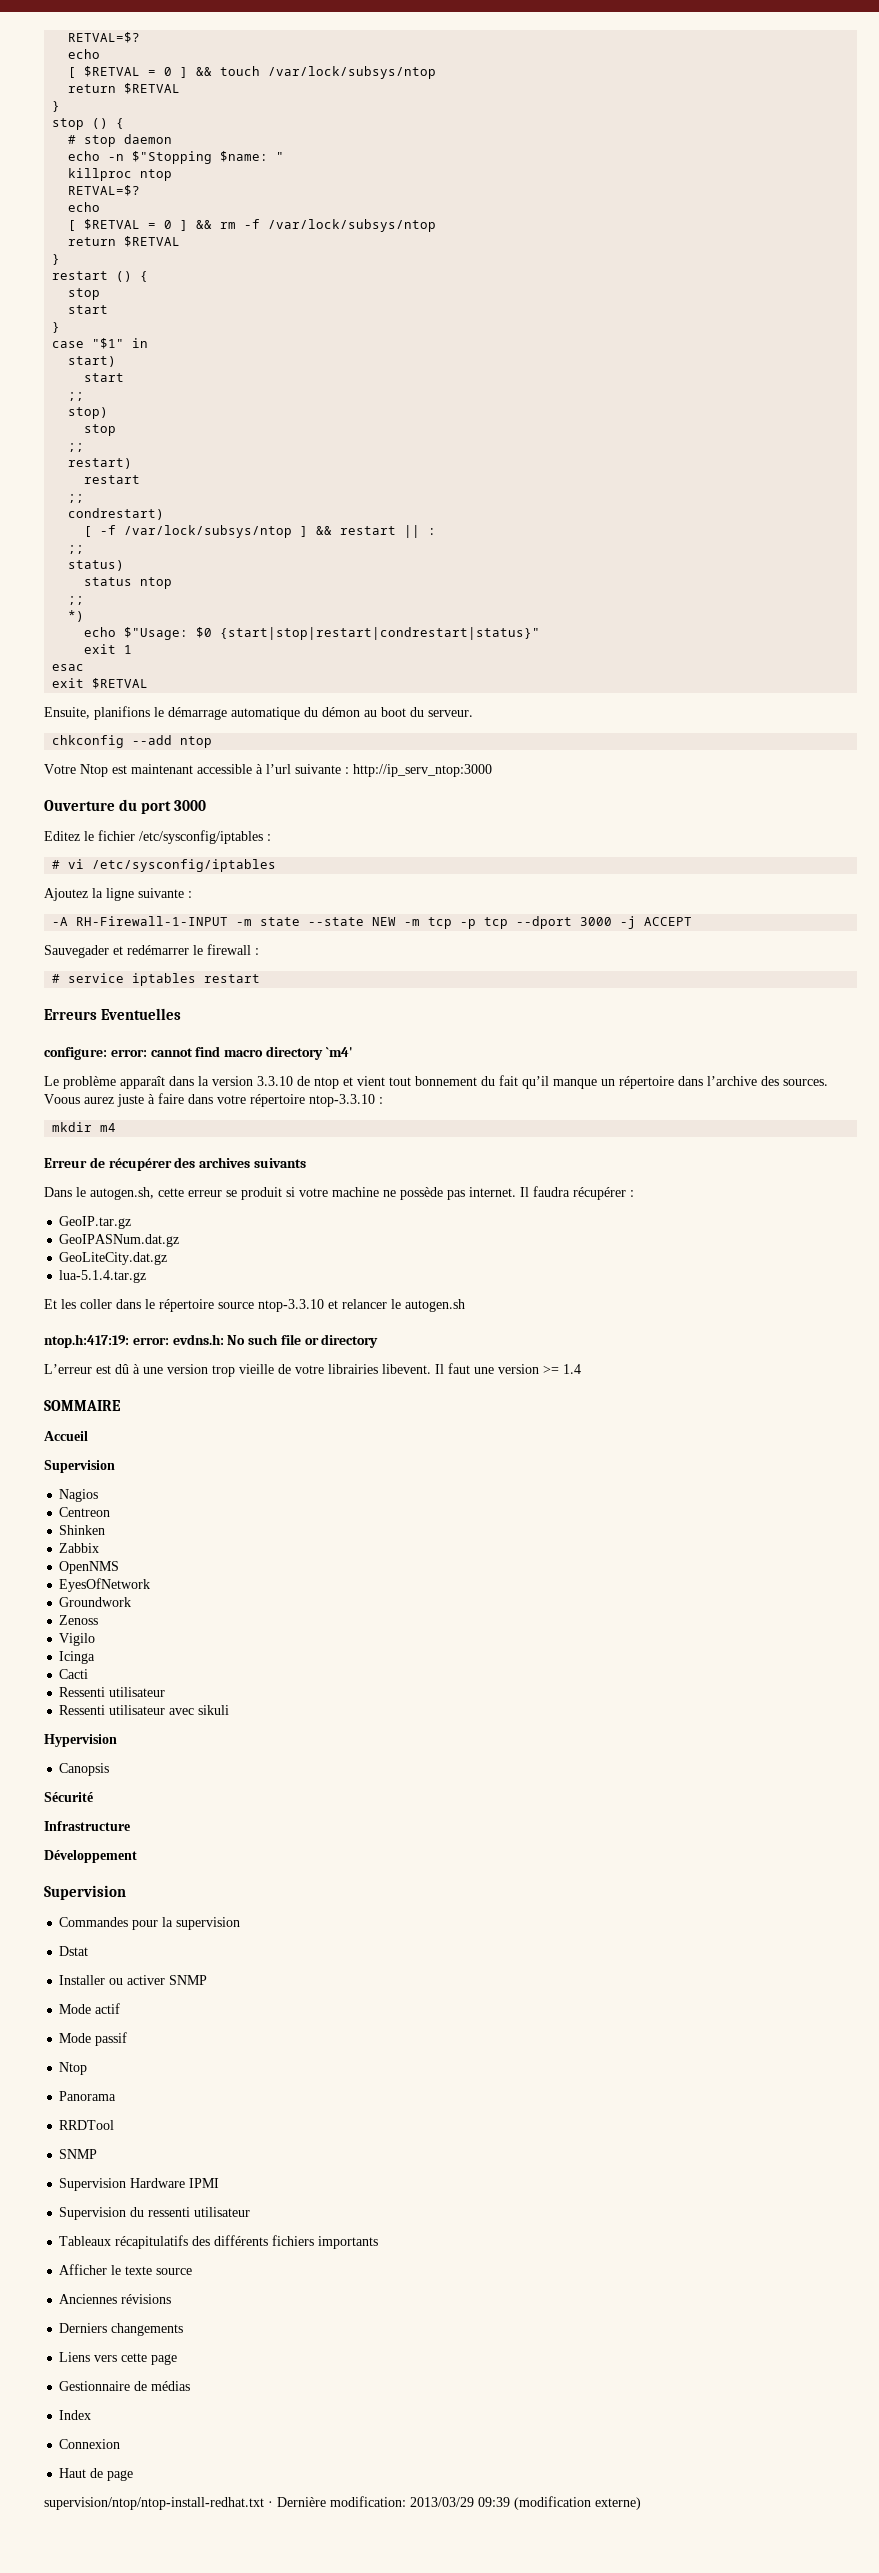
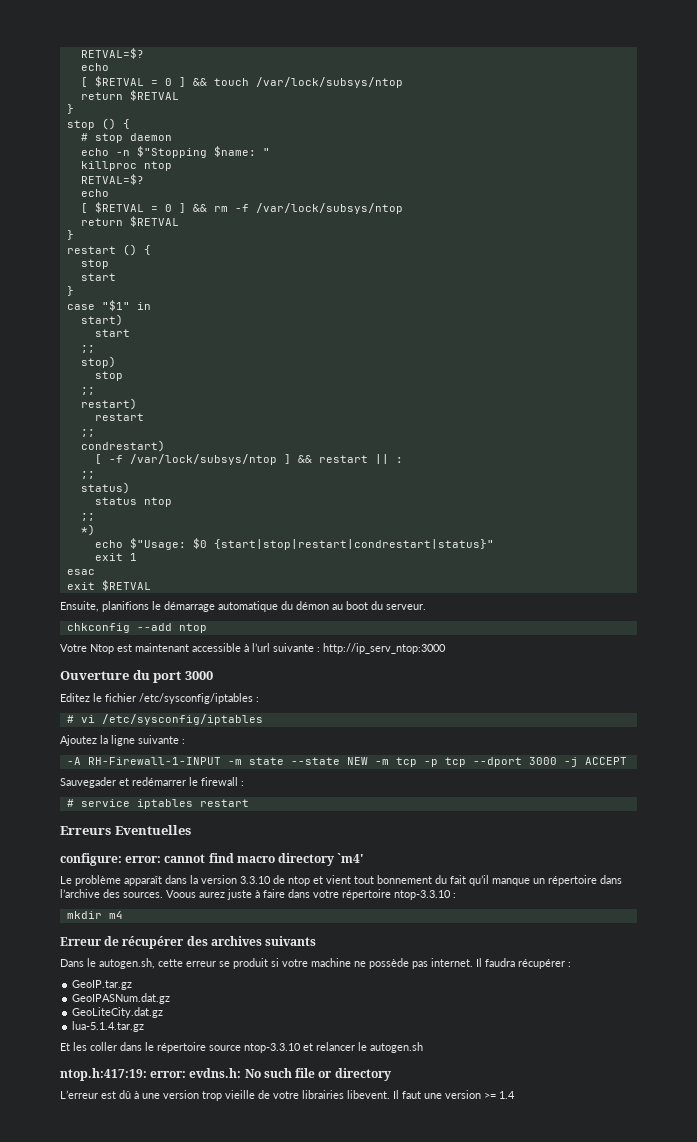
- SOMMAIRE
- Accueil
- Supervision
- Nagios
- Centreon
- Shinken
- Zabbix
- OpenNMS
- EyesOfNetwork
- Groundwork
- Zenoss
- Vigilo
- Icinga
- Cacti
- Ressenti utilisateur
- Ressenti utilisateur avec sikuli
- Hypervision
- Canopsis
- Sécurité
- Infrastructure
- Développement
- Supervision
- Commandes pour la supervision
- Dstat
- Installer ou activer SNMP
- Mode actif
- Mode passif
- Ntop
- Panorama
- RRDTool
- SNMP
- Supervision Hardware IPMI
- Supervision du ressenti utilisateur
- Tableaux récapitulatifs des différents fichiers importants
- Afficher le texte source
- Anciennes révisions
- Derniers changements
- Liens vers cette page
- Gestionnaire de médias
- Index
- Connexion
- Haut de page
- supervision/ntop/ntop-install-redhat.txt · Dernière modification: 2013/03/29 09:39 (modification externe)

